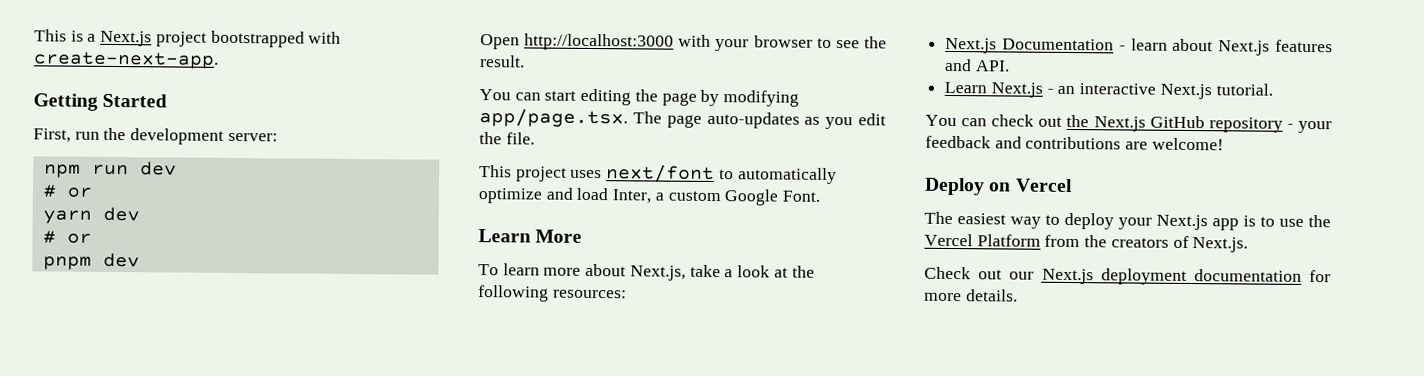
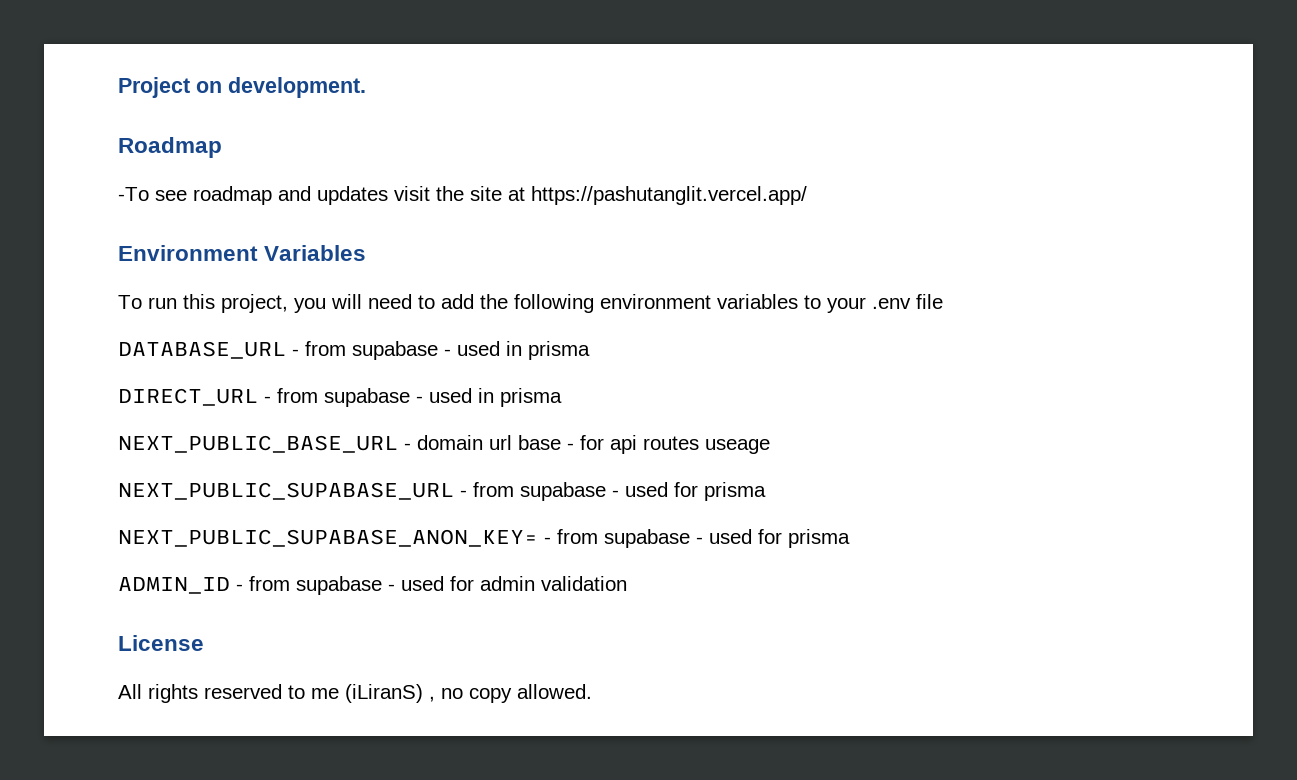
- This is a Next.js project bootstrapped with create-next-app.
- Getting Started
- First, run the development server:
- npm run dev
- # or
- yarn dev
- # or
- pnpm dev
- Open http://localhost:3000 with your browser to see the result.
- You can start editing the page by modifying app/page.tsx. The page auto-updates as you edit the file.
- This project uses next/font to automatically optimize and load Inter, a custom Google Font.
- Learn More
- To learn more about Next.js, take a look at the following resources:
- Next.js Documentation - learn about Next.js features and API.
- Learn Next.js - an interactive Next.js tutorial.
- You can check out the Next.js GitHub repository - your feedback and contributions are welcome!
- Deploy on Vercel
- The easiest way to deploy your Next.js app is to use the Vercel Platform from the creators of Next.js.
- Check out our Next.js deployment documentation for more details.
+ Project on development.
+ Roadmap
+ -To see roadmap and updates visit the site at https://pashutanglit.vercel.app/
+ Environment Variables
+ To run this project, you will need to add the following environment variables to your .env file
+ DATABASE_URL - from supabase - used in prisma
+ DIRECT_URL - from supabase - used in prisma
+ NEXT_PUBLIC_BASE_URL - domain url base - for api routes useage
+ NEXT_PUBLIC_SUPABASE_URL - from supabase - used for prisma
+ NEXT_PUBLIC_SUPABASE_ANON_KEY= - from supabase - used for prisma
+ ADMIN_ID - from supabase - used for admin validation
+ License
+ All rights reserved to me (iLiranS) , no copy allowed.

